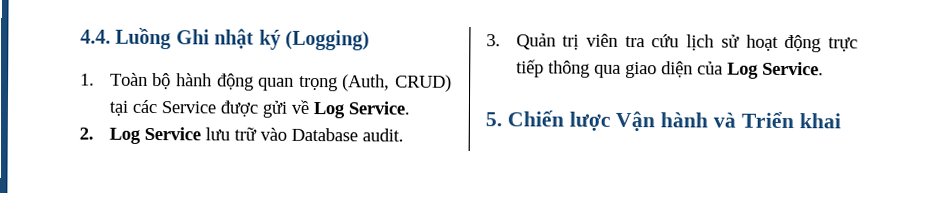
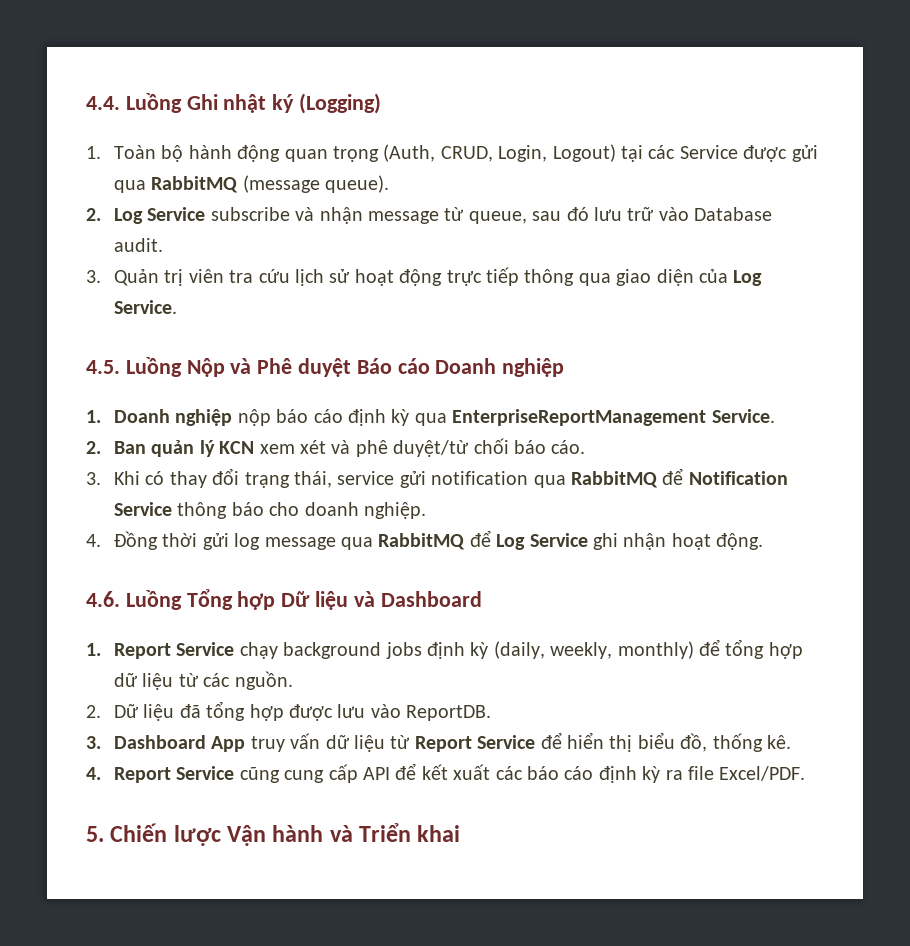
- 1. Toàn bộ hành động quan trọng (Auth, CRUD) tại các Service được gửi về Log Service.
+ 1. Toàn bộ hành động quan trọng (Auth, CRUD, Login, Logout) tại các Service được gửi qua RabbitMQ (message queue).
- 2. Log Service lưu trữ vào Database audit.
+ 2. Log Service subscribe và nhận message từ queue, sau đó lưu trữ vào Database audit.
+ 4.5. Luồng Nộp và Phê duyệt Báo cáo Doanh nghiệp
+ 1. Doanh nghiệp nộp báo cáo định kỳ qua EnterpriseReportManagement Service.
+ 2. Ban quản lý KCN xem xét và phê duyệt/từ chối báo cáo.
+ 3. Khi có thay đổi trạng thái, service gửi notification qua RabbitMQ để Notification Service thông báo cho doanh nghiệp.
+ 4. Đồng thời gửi log message qua RabbitMQ để Log Service ghi nhận hoạt động.
+ 4.6. Luồng Tổng hợp Dữ liệu và Dashboard
+ 1. Report Service chạy background jobs định kỳ (daily, weekly, monthly) để tổng hợp dữ liệu từ các nguồn.
+ 2. Dữ liệu đã tổng hợp được lưu vào ReportDB.
+ 3. Dashboard App truy vấn dữ liệu từ Report Service để hiển thị biểu đồ, thống kê.
+ 4. Report Service cũng cung cấp API để kết xuất các báo cáo định kỳ ra file Excel/PDF.

